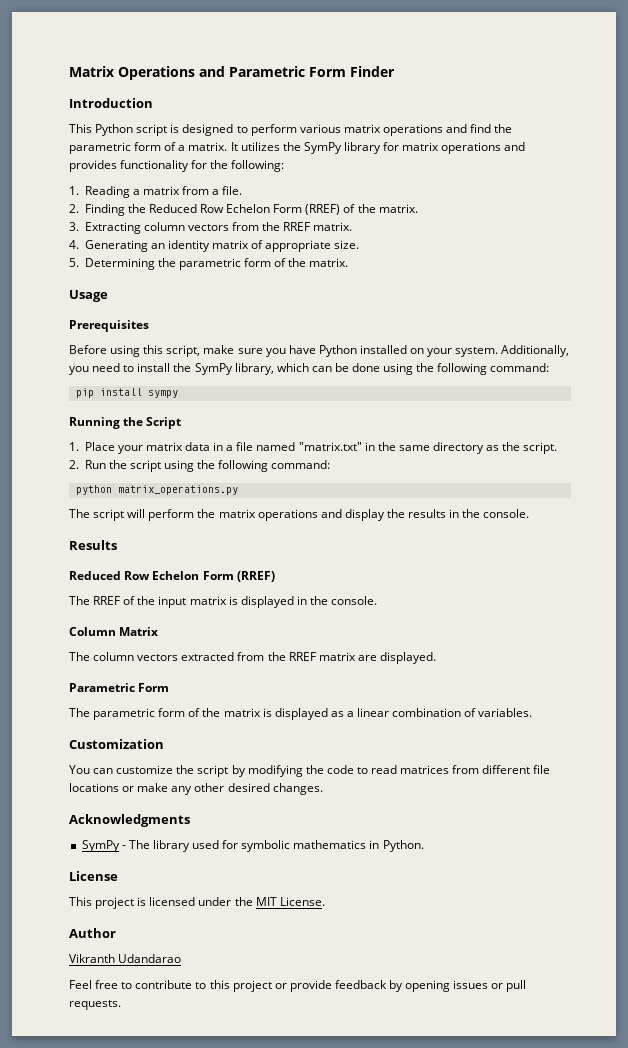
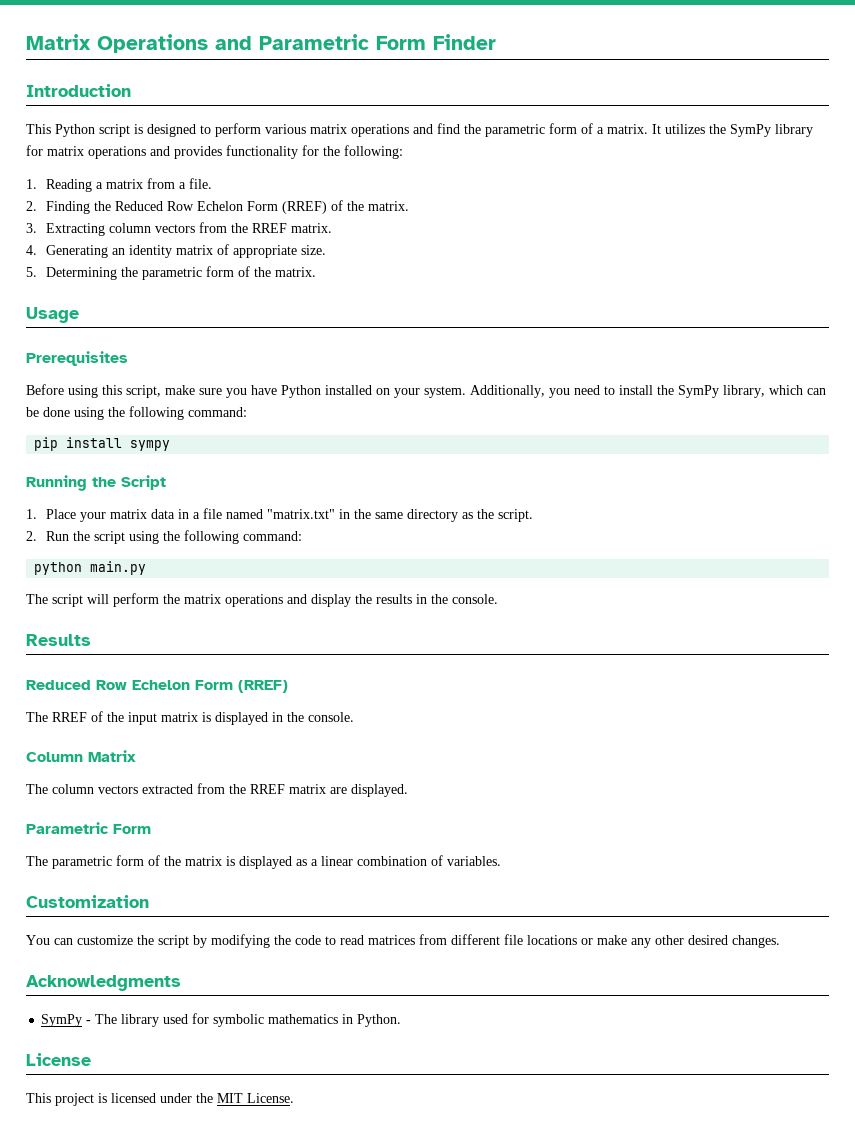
- python matrix_operations.py
+ python main.py
- Author
- Vikranth Udandarao
- Feel free to contribute to this project or provide feedback by opening issues or pull requests.

